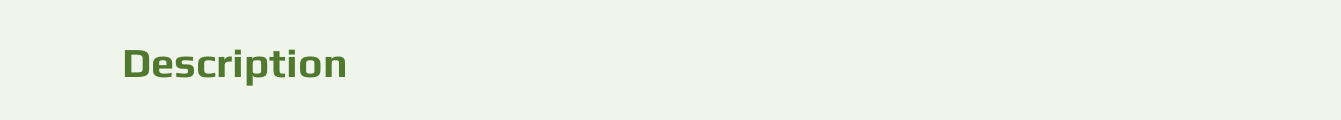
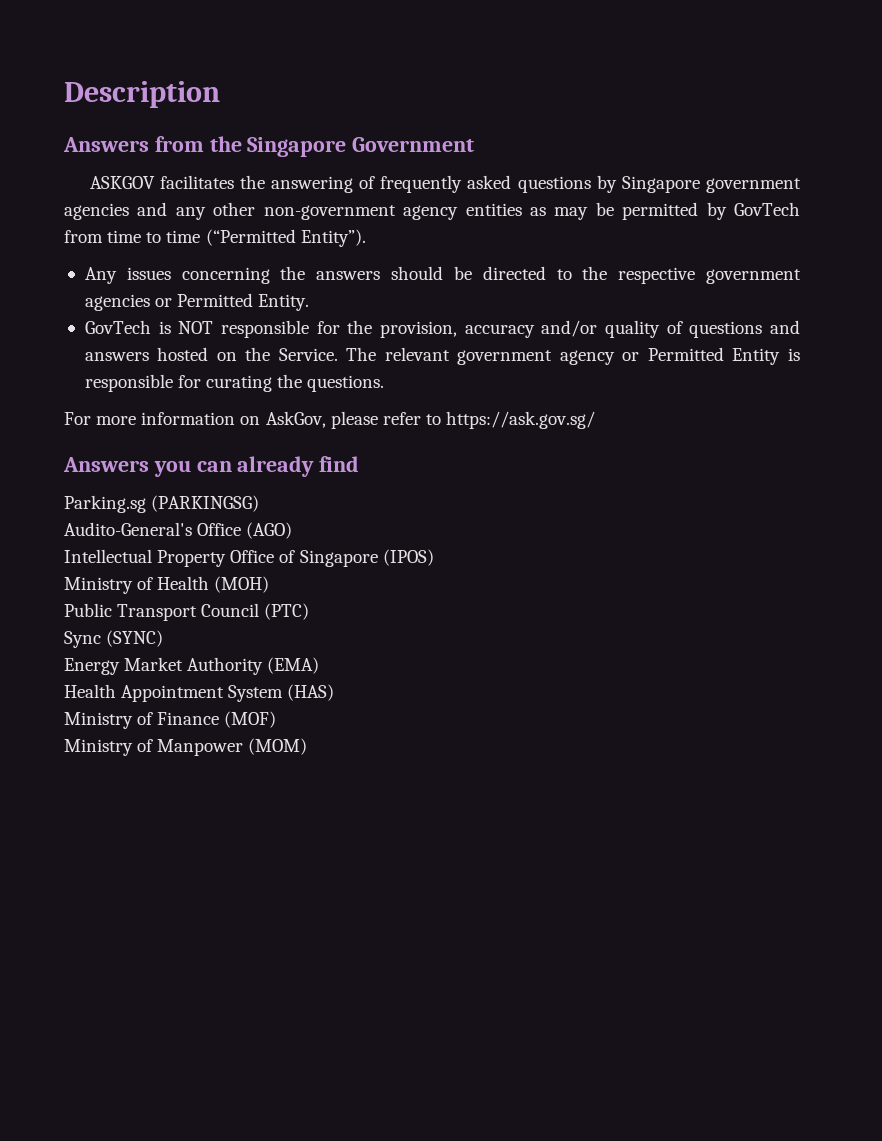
+ Answers from the Singapore Government
+ ASKGOV facilitates the answering of frequently asked questions by Singapore government agencies and any other non-government agency entities as may be permitted by GovTech from time to time (“Permitted Entity”).
+ Any issues concerning the answers should be directed to the respective government agencies or Permitted Entity.
+ GovTech is NOT responsible for the provision, accuracy and/or quality of questions and answers hosted on the Service. The relevant government agency or Permitted Entity is responsible for curating the questions.
+ For more information on AskGov, please refer to https://ask.gov.sg/
+ Answers you can already find
+ Parking.sg (PARKINGSG)
+ Audito-General's Office (AGO)
+ Intellectual Property Office of Singapore (IPOS)
+ Ministry of Health (MOH)
+ Public Transport Council (PTC)
+ Sync (SYNC)
+ Energy Market Authority (EMA)
+ Health Appointment System (HAS)
+ Ministry of Finance (MOF)
+ Ministry of Manpower (MOM)

